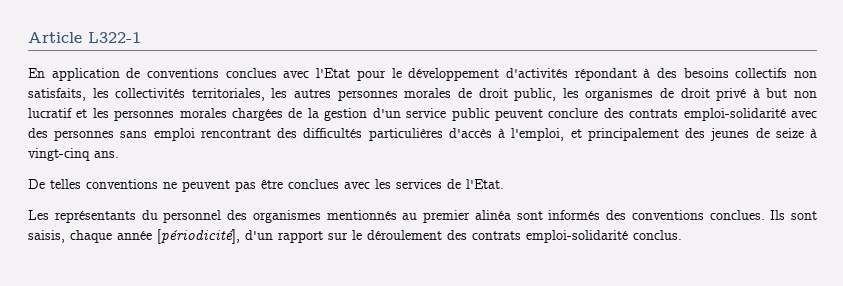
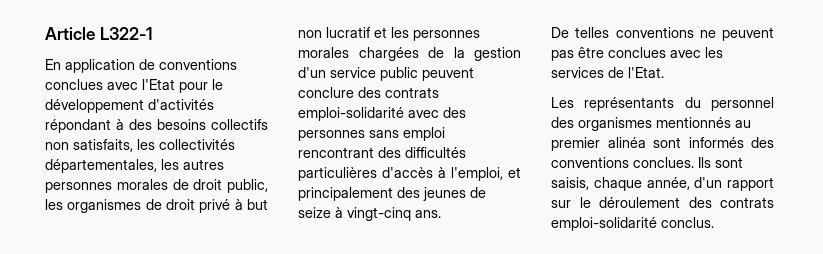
- En application de conventions conclues avec l'Etat pour le développement d'activités répondant à des besoins collectifs non satisfaits, les collectivités territoriales, les autres personnes morales de droit public, les organismes de droit privé à but non lucratif et les personnes morales chargées de la gestion d'un service public peuvent conclure des contrats emploi-solidarité avec des personnes sans emploi rencontrant des difficultés particulières d'accès à l'emploi, et principalement des jeunes de seize à vingt-cinq ans.
+ En application de conventions conclues avec l'Etat pour le développement d'activités répondant à des besoins collectifs non satisfaits, les collectivités départementales, les autres personnes morales de droit public, les organismes de droit privé à but non lucratif et les personnes morales chargées de la gestion d'un service public peuvent conclure des contrats emploi-solidarité avec des personnes sans emploi rencontrant des difficultés particulières d'accès à l'emploi, et principalement des jeunes de seize à vingt-cinq ans.
- Ils sont saisis, chaque année [périodicité], d'un rapport sur le déroulement des contrats emploi-solidarité conclus.
+ Ils sont saisis, chaque année, d'un rapport sur le déroulement des contrats emploi-solidarité conclus.

